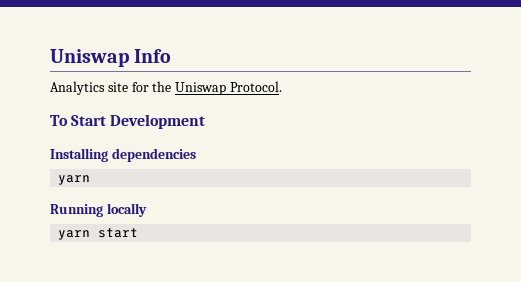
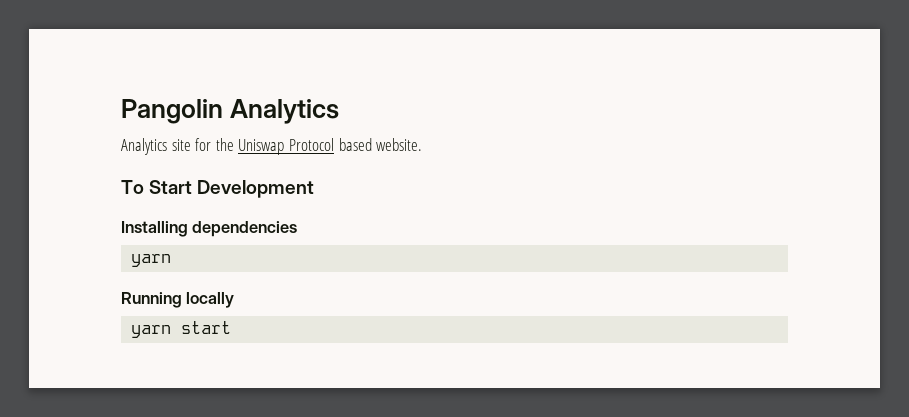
- Uniswap Info
+ Pangolin Analytics
- Analytics site for the Uniswap Protocol.
+ Analytics site for the Uniswap Protocol based website.

